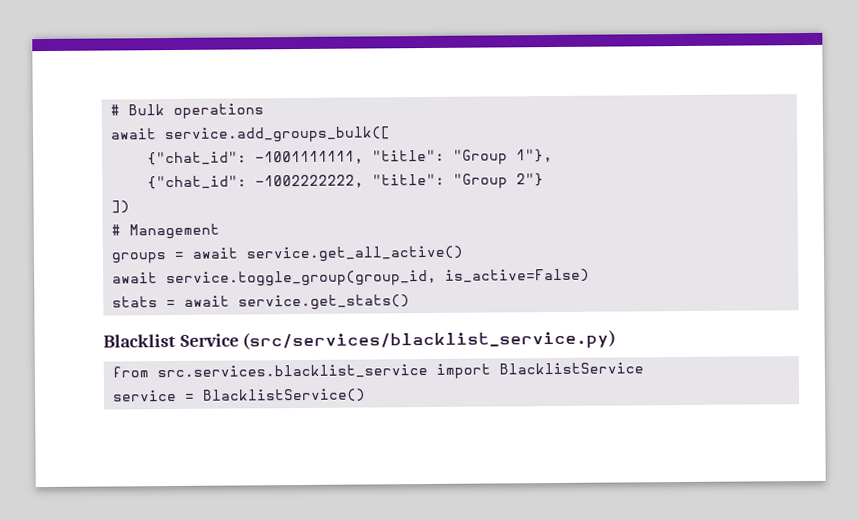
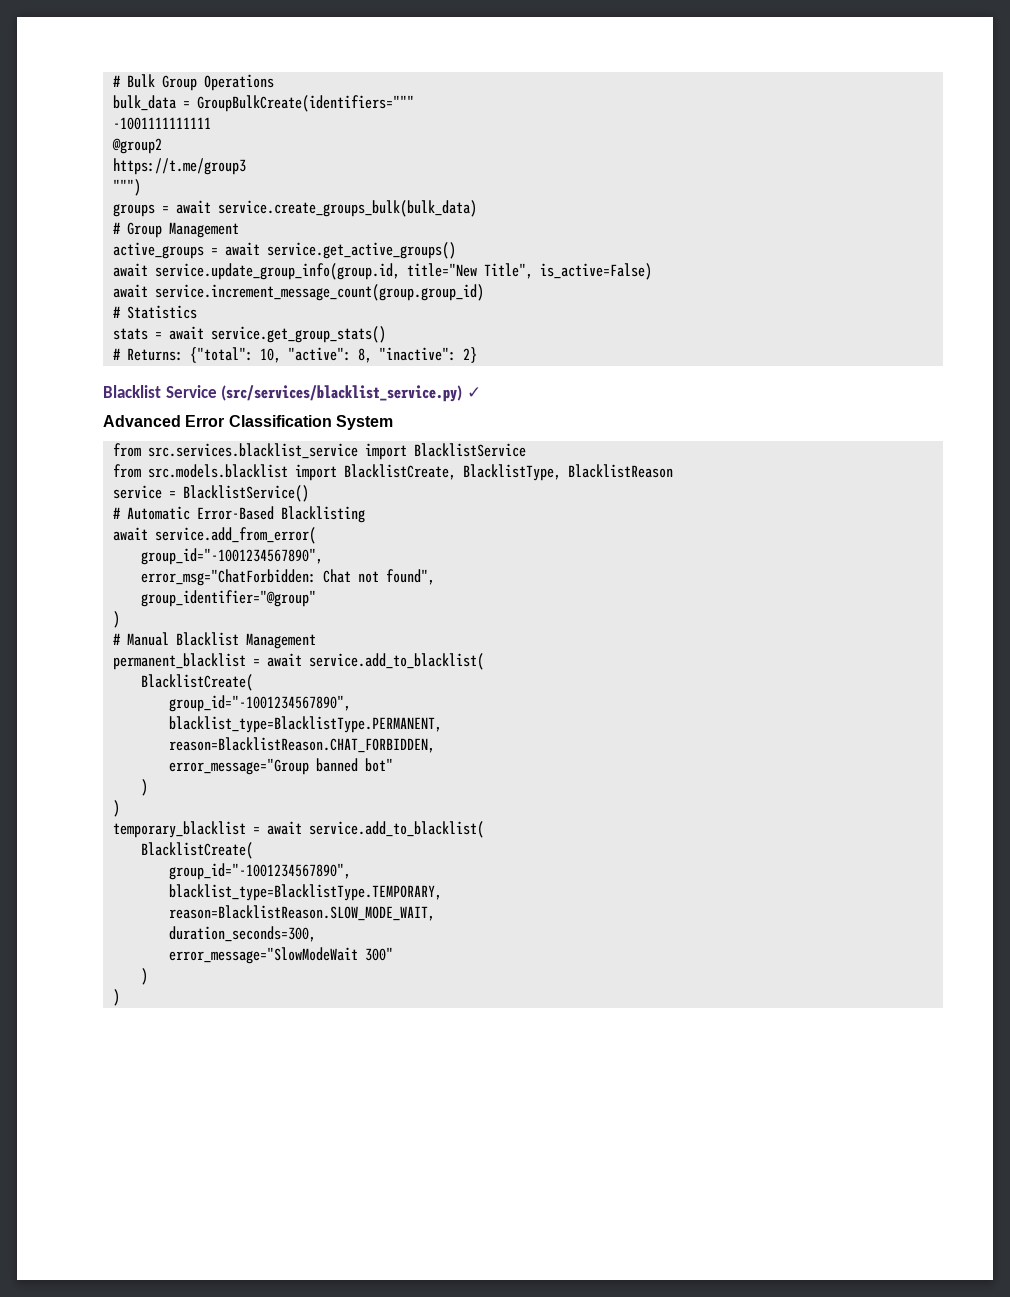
- # Bulk operations
- await service.add_groups_bulk([
- {"chat_id": -1001111111, "title": "Group 1"},
- {"chat_id": -1002222222, "title": "Group 2"}
- ])
- # Management
- groups = await service.get_all_active()
- await service.toggle_group(group_id, is_active=False)
- stats = await service.get_stats()
- Blacklist Service (src/services/blacklist_service.py)
+ # Bulk Group Operations
+ bulk_data = GroupBulkCreate(identifiers="""
+ -1001111111111
+ @group2
+ https://t.me/group3
+ """)
+ groups = await service.create_groups_bulk(bulk_data)
+ # Group Management
+ active_groups = await service.get_active_groups()
+ await service.update_group_info(group.id, title="New Title", is_active=False)
+ await service.increment_message_count(group.group_id)
+ # Statistics
+ stats = await service.get_group_stats()
+ # Returns: {"total": 10, "active": 8, "inactive": 2}
+ Blacklist Service (src/services/blacklist_service.py) ✓
+ Advanced Error Classification System
  from src.services.blacklist_service import BlacklistService
+ from src.models.blacklist import BlacklistCreate, BlacklistType, BlacklistReason
  service = BlacklistService()
+ # Automatic Error-Based Blacklisting
+ await service.add_from_error(
+ group_id="-1001234567890",
+ error_msg="ChatForbidden: Chat not found",
+ group_identifier="@group"
+ )
+ # Manual Blacklist Management
+ permanent_blacklist = await service.add_to_blacklist(
+ BlacklistCreate(
+ group_id="-1001234567890",
+ blacklist_type=BlacklistType.PERMANENT,
+ reason=BlacklistReason.CHAT_FORBIDDEN,
+ error_message="Group banned bot"
+ )
+ )
+ temporary_blacklist = await service.add_to_blacklist(
+ BlacklistCreate(
+ group_id="-1001234567890",
+ blacklist_type=BlacklistType.TEMPORARY,
+ reason=BlacklistReason.SLOW_MODE_WAIT,
+ duration_seconds=300,
+ error_message="SlowModeWait 300"
+ )
+ )

